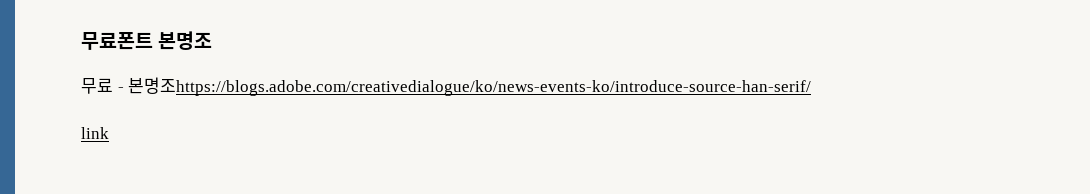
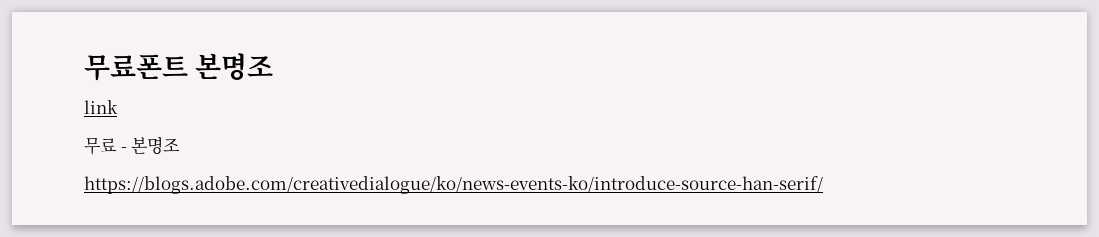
+ link
- 무료 - 본명조https://blogs.adobe.com/creativedialogue/ko/news-events-ko/introduce-source-han-serif/
- link
+ 무료 - 본명조
+ https://blogs.adobe.com/creativedialogue/ko/news-events-ko/introduce-source-han-serif/

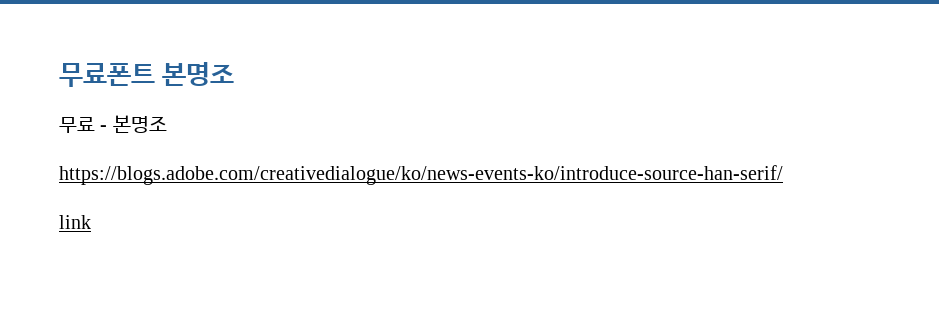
- link
+ link

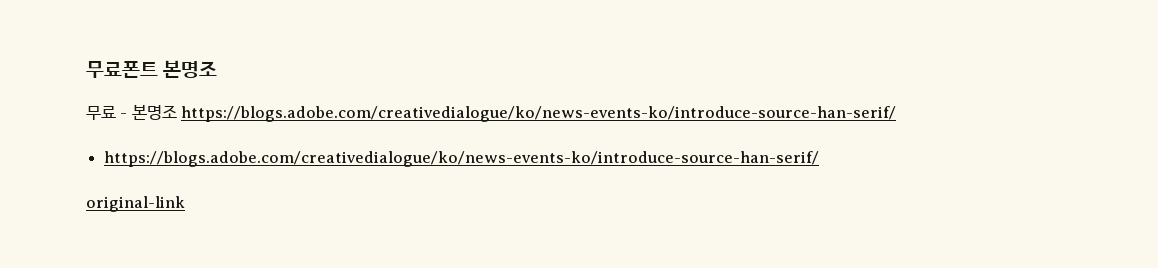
- 무료 - 본명조
+ 무료 - 본명조 https://blogs.adobe.com/creativedialogue/ko/news-events-ko/introduce-source-han-serif/
  https://blogs.adobe.com/creativedialogue/ko/news-events-ko/introduce-source-han-serif/
- link
+ original-link

